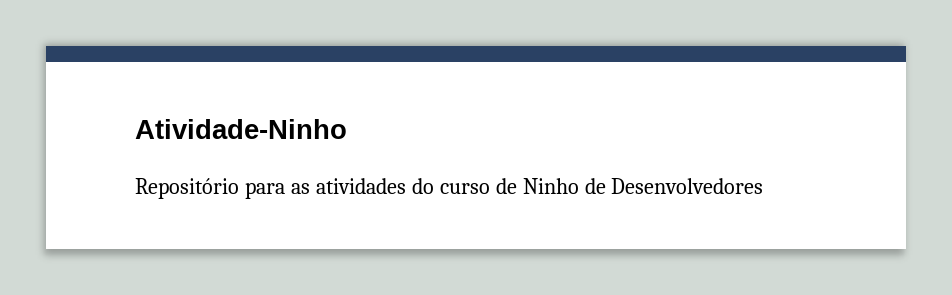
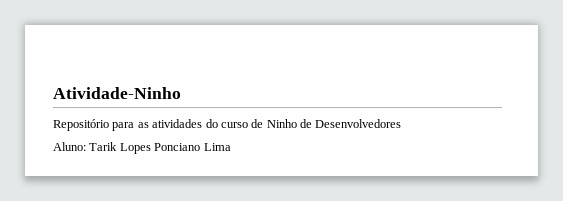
+ Aluno: Tarik Lopes Ponciano Lima

